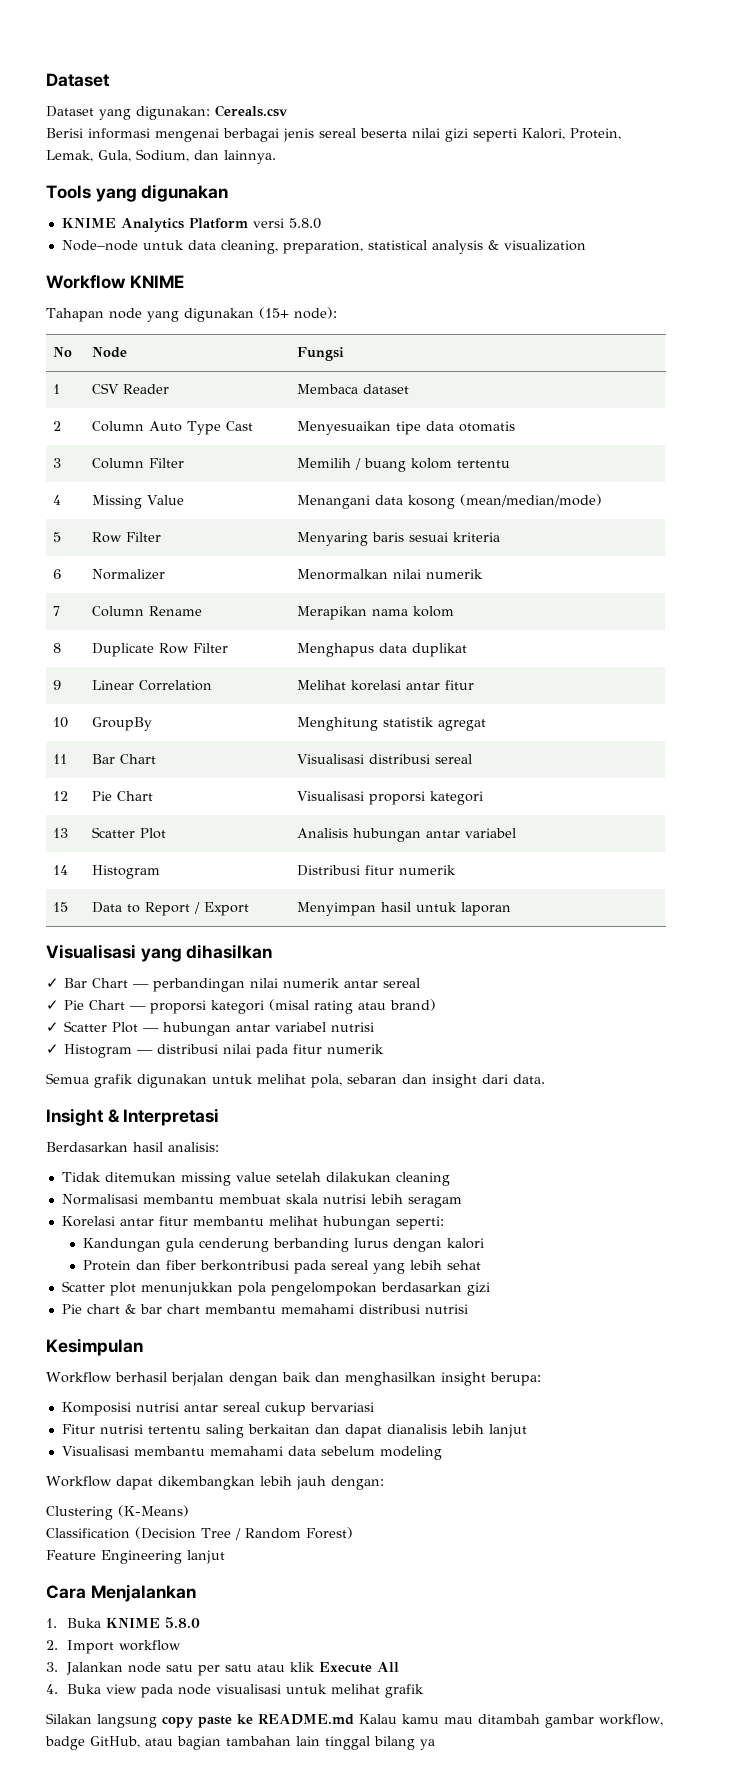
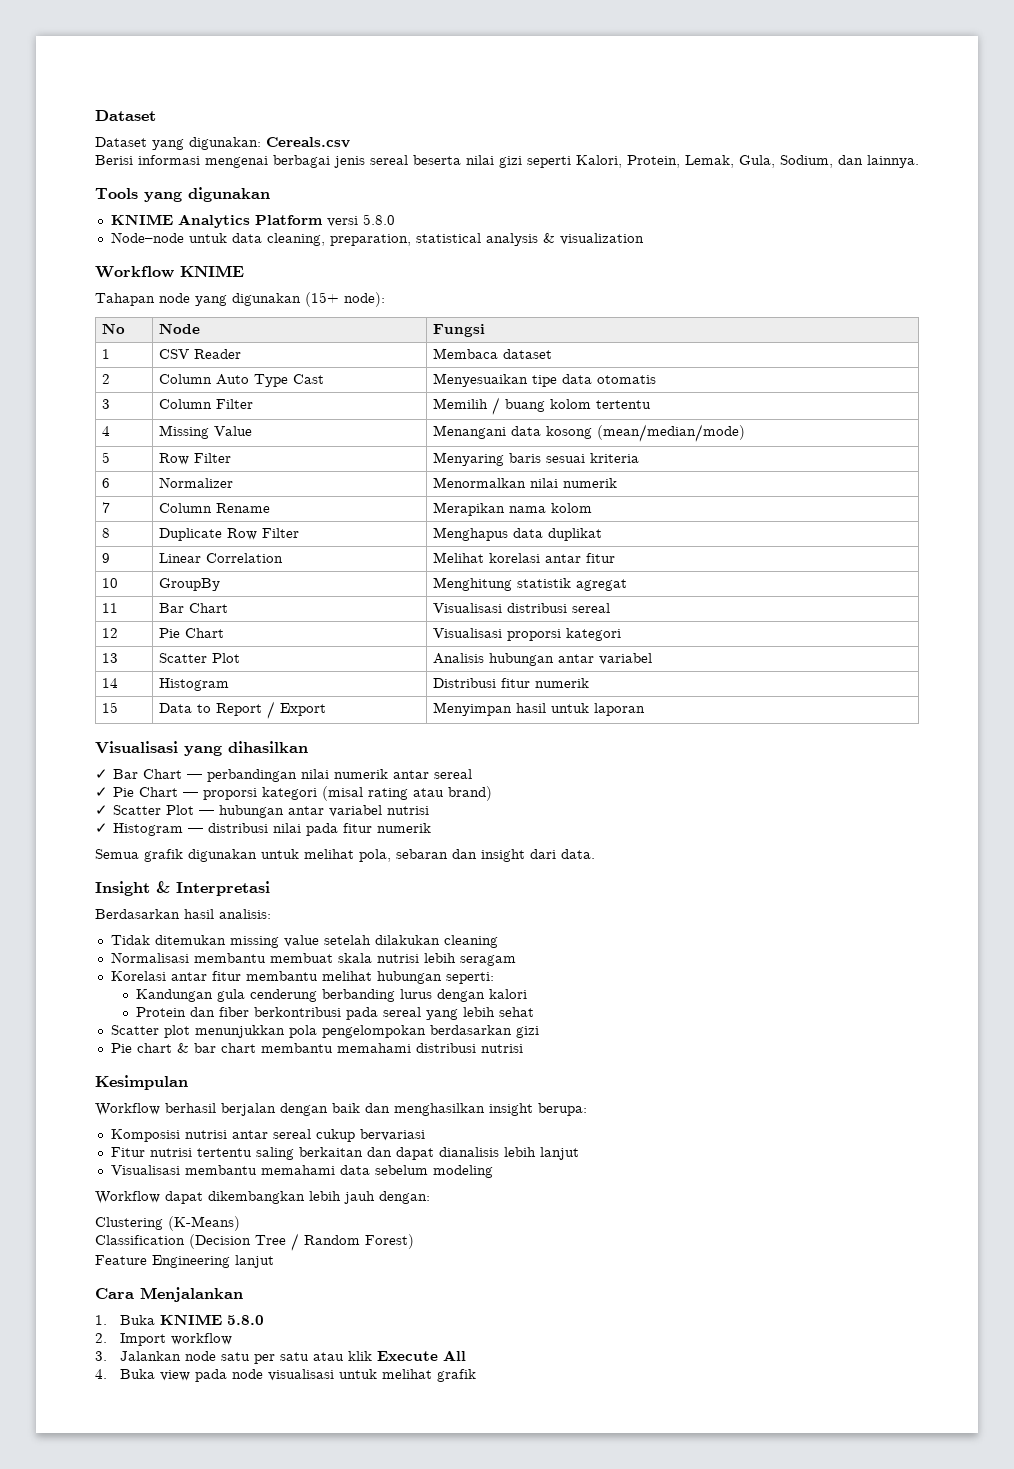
- Silakan langsung copy paste ke README.md Kalau kamu mau ditambah gambar workflow, badge GitHub, atau bagian tambahan lain tinggal bilang ya

